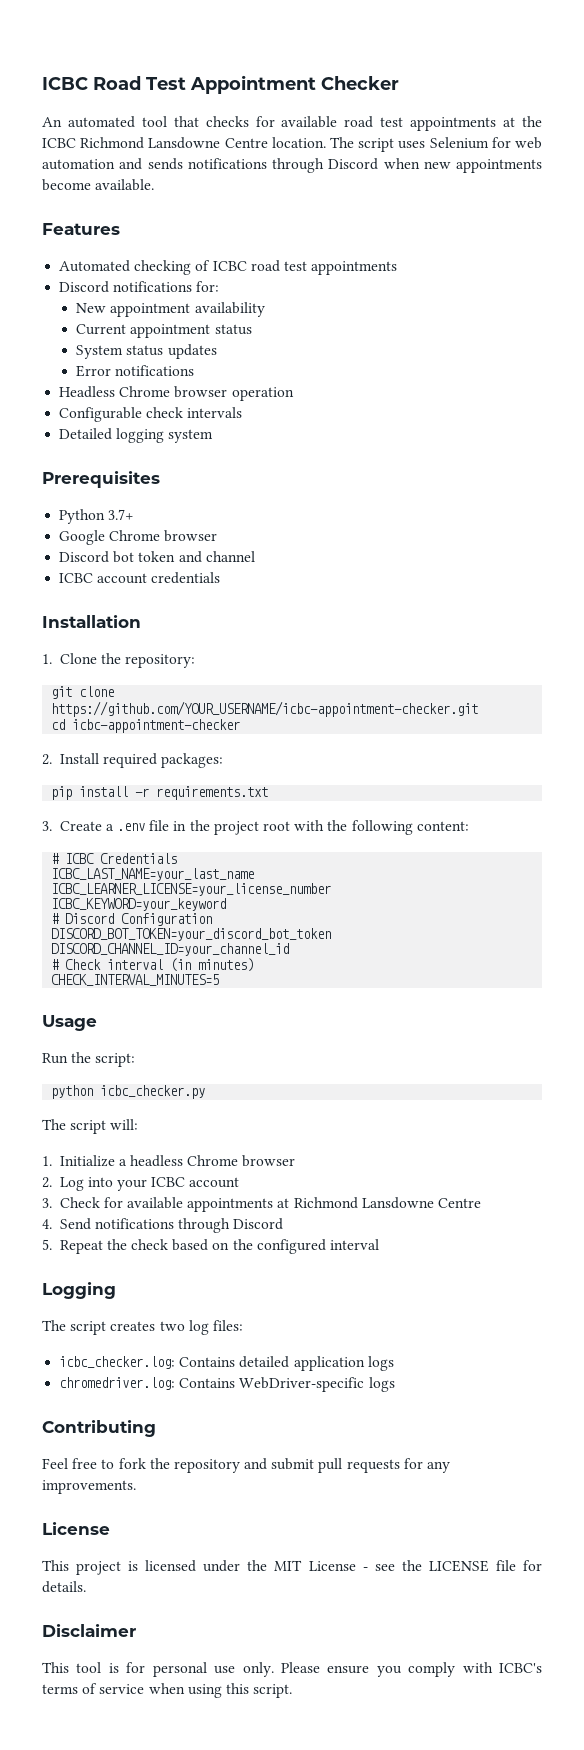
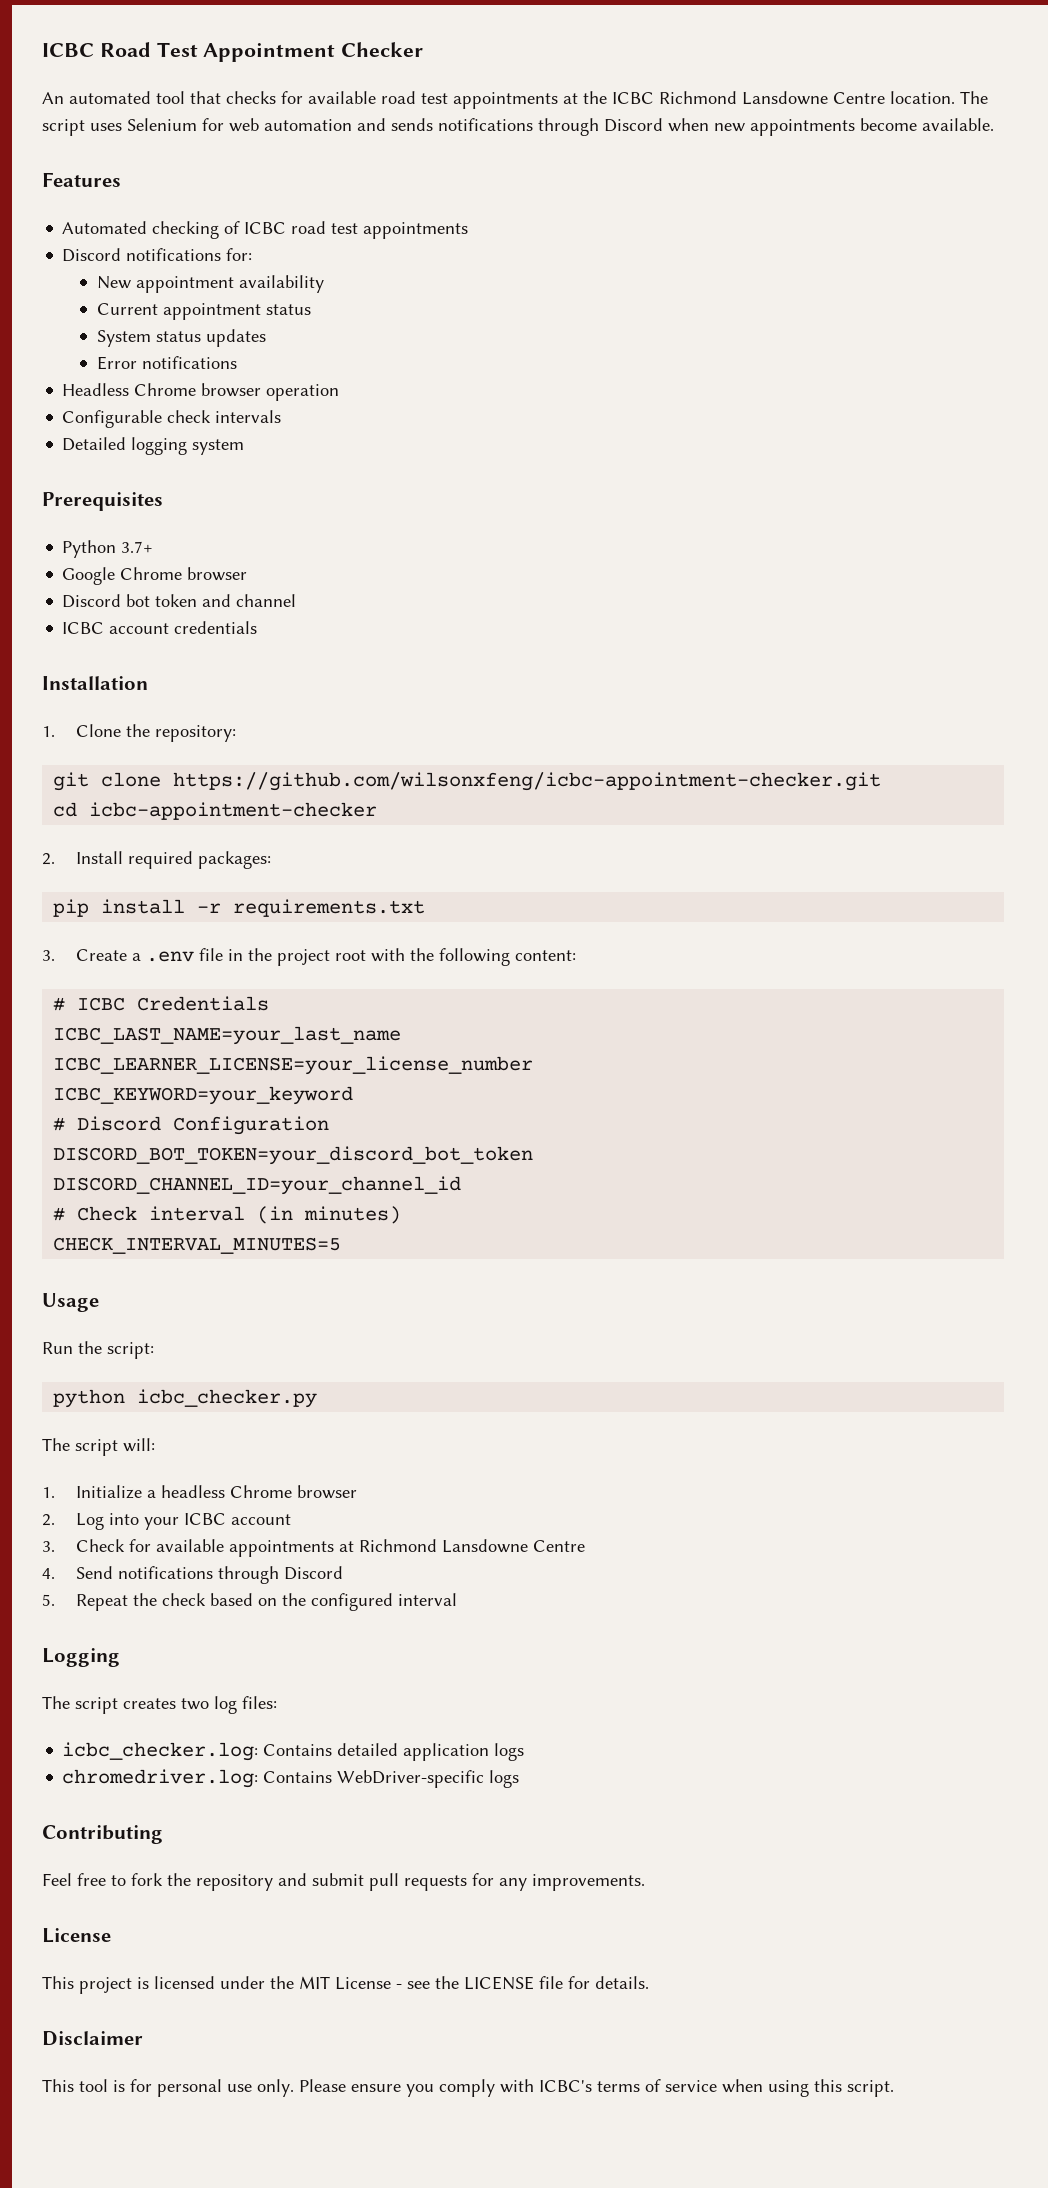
- git clone https://github.com/YOUR_USERNAME/icbc-appointment-checker.git
+ git clone https://github.com/wilsonxfeng/icbc-appointment-checker.git

